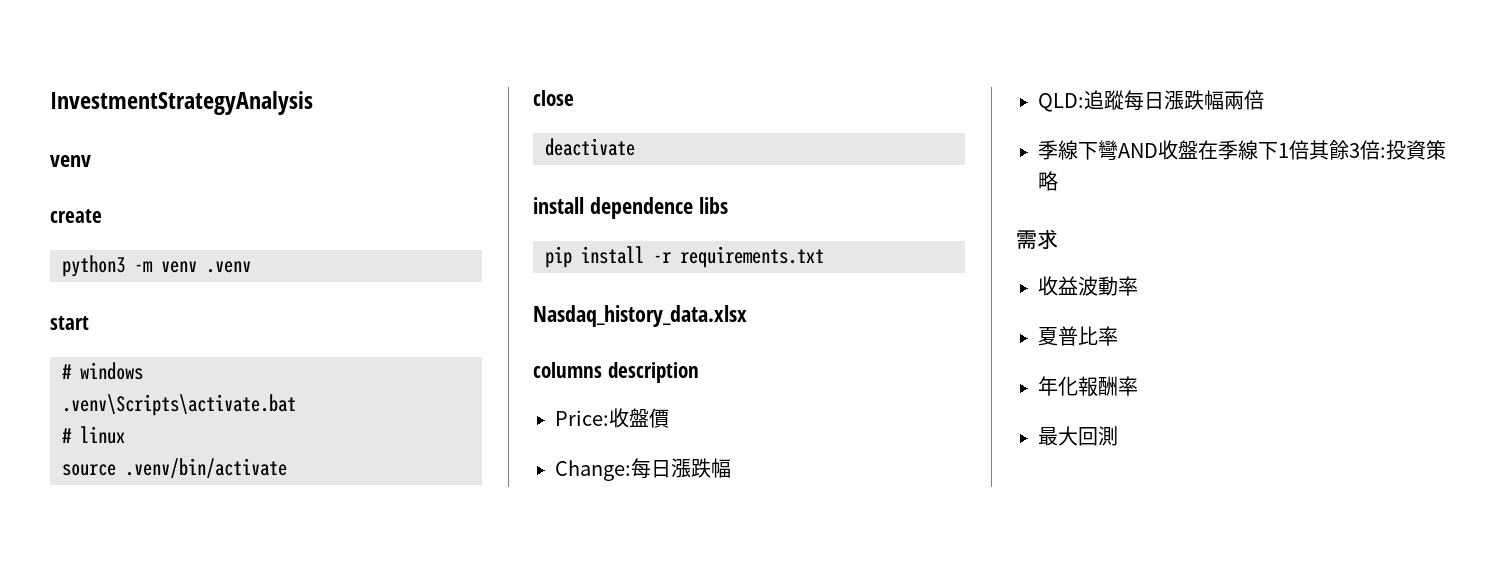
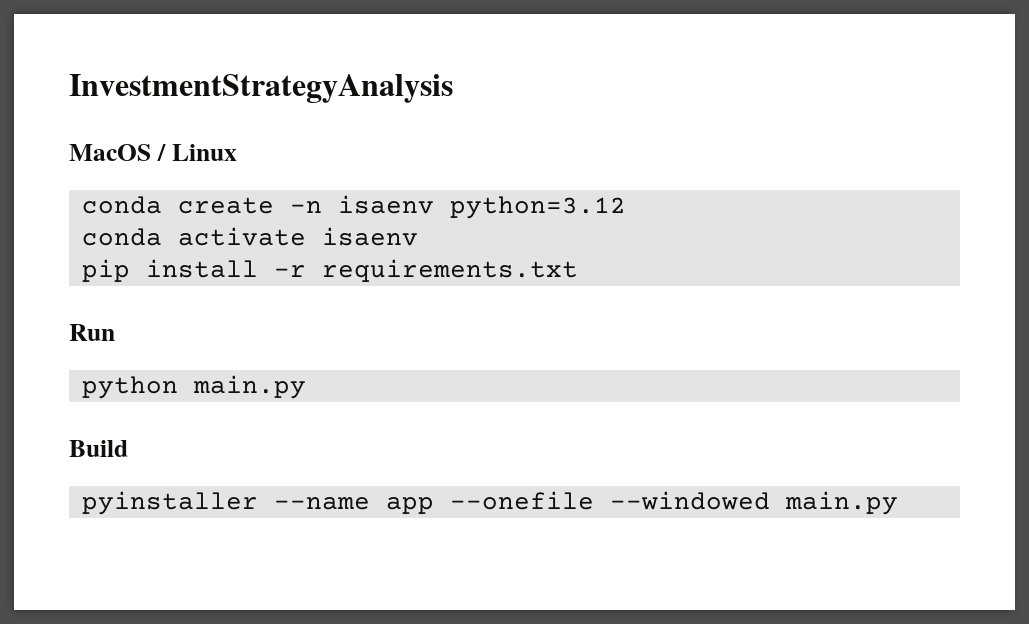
  InvestmentStrategyAnalysis
- venv
- create
- python3 -m venv .venv
- start
- # windows
- .venv\Scripts\activate.bat
- # linux
- source .venv/bin/activate
- close
- deactivate
- install dependence libs
+ MacOS / Linux
+ conda create -n isaenv python=3.12
+ conda activate isaenv
  pip install -r requirements.txt
- Nasdaq_history_data.xlsx
- columns description
- Price:收盤價
- Change:每日漲跌幅
- QLD:追蹤每日漲跌幅兩倍
- 季線下彎AND收盤在季線下1倍其餘3倍:投資策略
- 需求
- 收益波動率
- 夏普比率
- 年化報酬率
- 最大回測
+ Run
+ python main.py
+ Build
+ pyinstaller --name app --onefile --windowed main.py

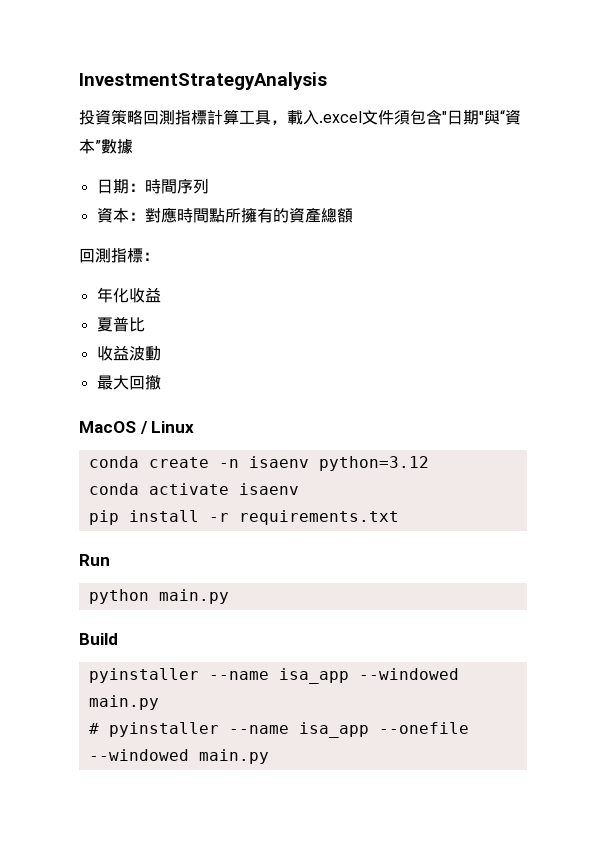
+ 投資策略回測指標計算工具，載入.excel文件須包含"日期"與“資本”數據
+ 日期：時間序列
+ 資本：對應時間點所擁有的資產總額
+ 回測指標：
+ 年化收益
+ 夏普比
+ 收益波動
+ 最大回撤
- pyinstaller --name app --onefile --windowed main.py
+ pyinstaller --name isa_app --windowed main.py
+ # pyinstaller --name isa_app --onefile --windowed main.py

